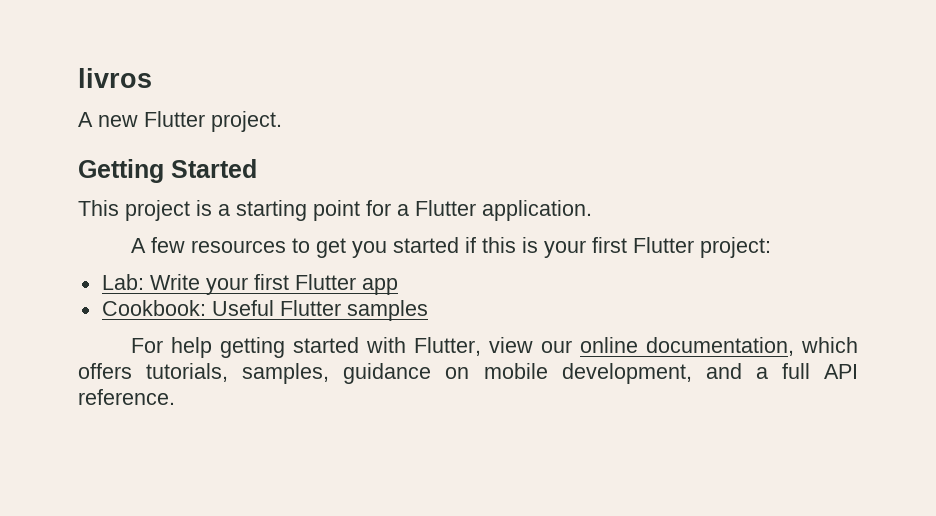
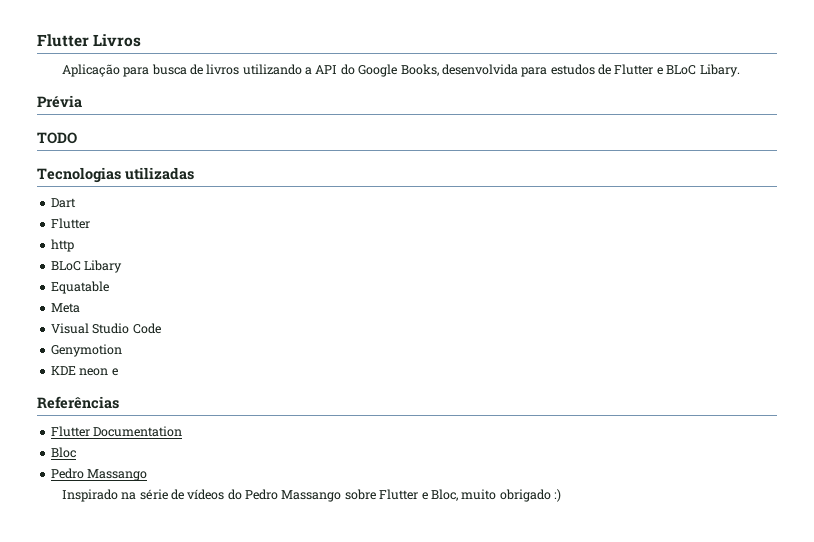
- livros
- A new Flutter project.
- Getting Started
- This project is a starting point for a Flutter application.
- A few resources to get you started if this is your first Flutter project:
- Lab: Write your first Flutter app
- Cookbook: Useful Flutter samples
- For help getting started with Flutter, view our online documentation, which offers tutorials, samples, guidance on mobile development, and a full API reference.
+ Flutter Livros
+ Aplicação para busca de livros utilizando a API do Google Books, desenvolvida para estudos de Flutter e BLoC Libary.
+ Prévia
+ TODO
+ Tecnologias utilizadas
+ Dart
+ Flutter
+ http
+ BLoC Libary
+ Equatable
+ Meta
+ Visual Studio Code
+ Genymotion
+ KDE neon e
+ Referências
+ Flutter Documentation
+ Bloc
+ Pedro Massango
+ Inspirado na série de vídeos do Pedro Massango sobre Flutter e Bloc, muito obrigado :)

